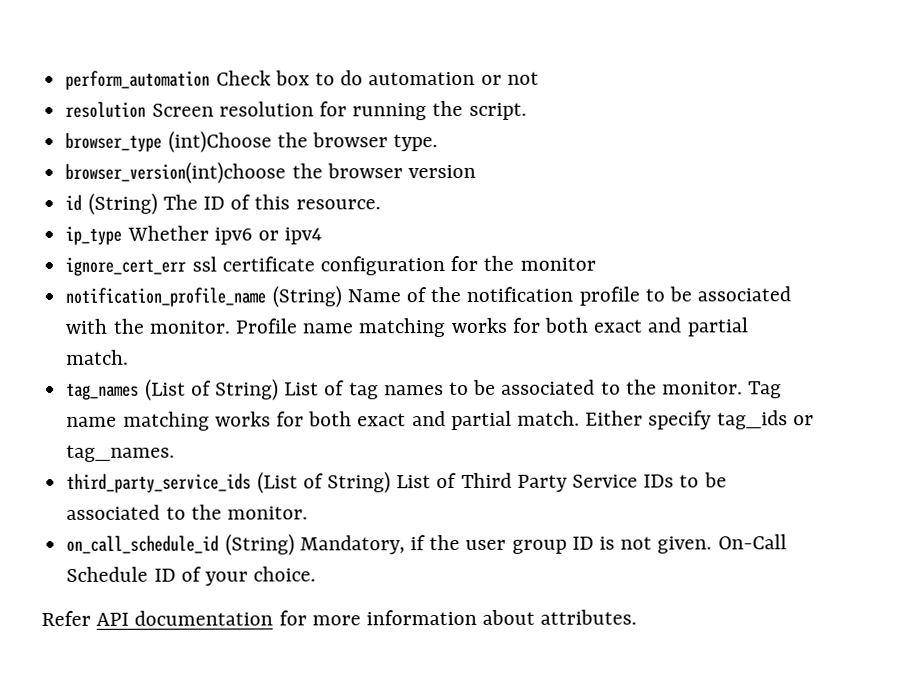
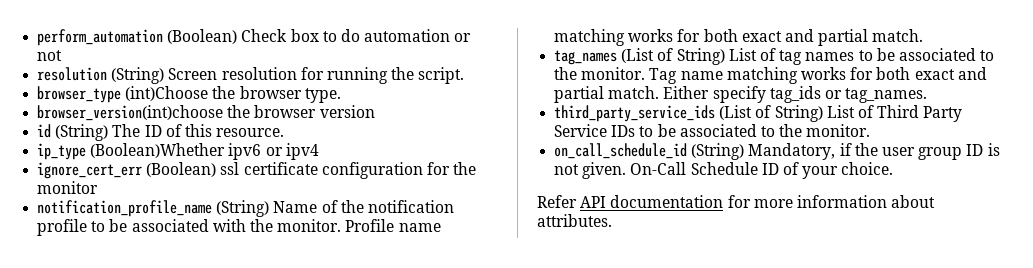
- perform_automation Check box to do automation or not
+ perform_automation (Boolean) Check box to do automation or not
- resolution Screen resolution for running the script.
+ resolution (String) Screen resolution for running the script.
- ip_type Whether ipv6 or ipv4
+ ip_type (Boolean)Whether ipv6 or ipv4
- ignore_cert_err ssl certificate configuration for the monitor
+ ignore_cert_err (Boolean) ssl certificate configuration for the monitor

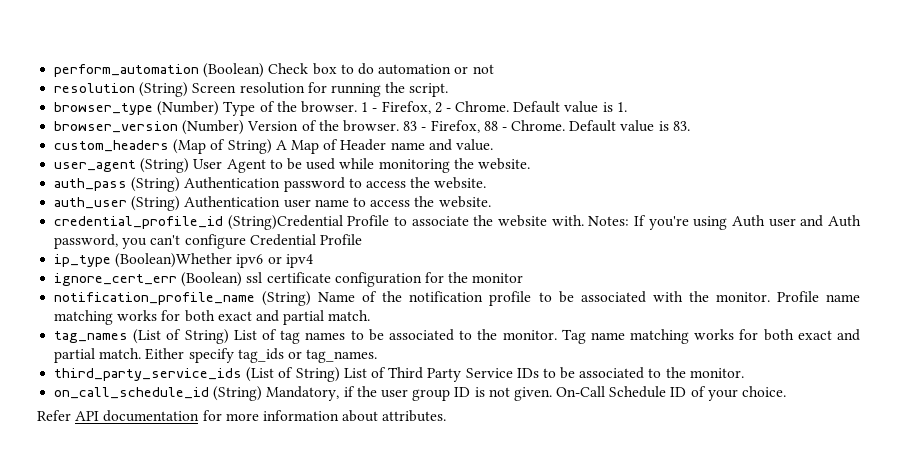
- browser_type (int)Choose the browser type.
- browser_version(int)choose the browser version
- id (String) The ID of this resource.
+ browser_type (Number) Type of the browser. 1 - Firefox, 2 - Chrome. Default value is 1.
+ browser_version (Number) Version of the browser. 83 - Firefox, 88 - Chrome. Default value is 83.
+ custom_headers (Map of String) A Map of Header name and value.
+ user_agent (String) User Agent to be used while monitoring the website.
+ auth_pass (String) Authentication password to access the website.
+ auth_user (String) Authentication user name to access the website.
+ credential_profile_id (String)Credential Profile to associate the website with. Notes: If you're using Auth user and Auth password, you can't configure Credential Profile

